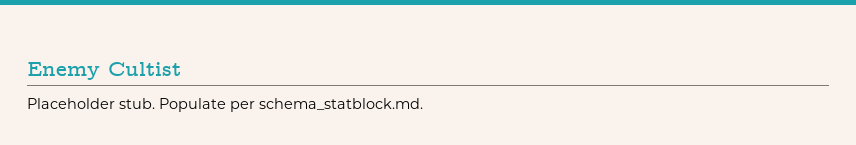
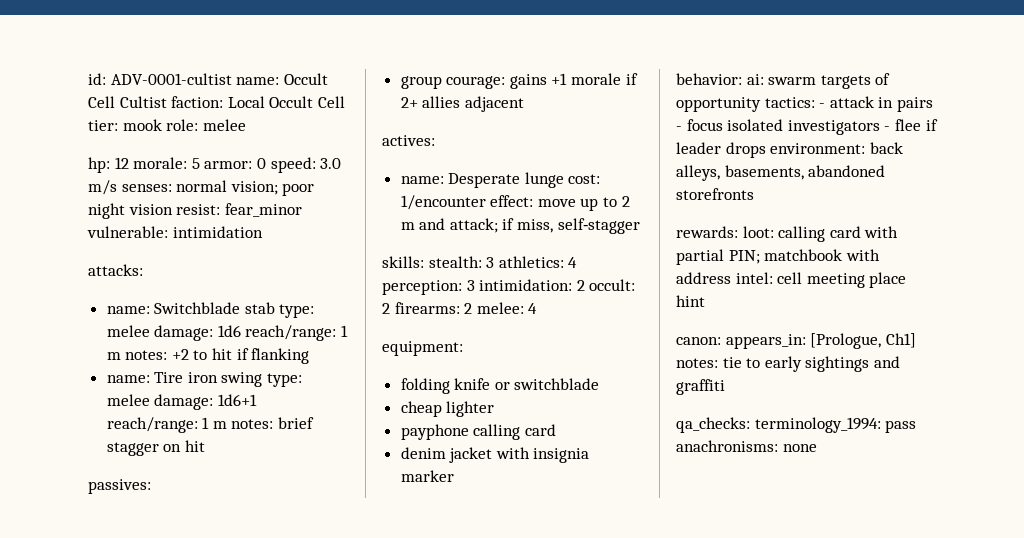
- Enemy Cultist
- Placeholder stub. Populate per schema_statblock.md.
+ id: ADV-0001-cultist name: Occult Cell Cultist faction: Local Occult Cell tier: mook role: melee
+ hp: 12 morale: 5 armor: 0 speed: 3.0 m/s senses: normal vision; poor night vision resist: fear_minor vulnerable: intimidation
+ attacks:
+ name: Switchblade stab type: melee damage: 1d6 reach/range: 1 m notes: +2 to hit if flanking
+ name: Tire iron swing type: melee damage: 1d6+1 reach/range: 1 m notes: brief stagger on hit
+ passives:
+ group courage: gains +1 morale if 2+ allies adjacent
+ actives:
+ name: Desperate lunge cost: 1/encounter effect: move up to 2 m and attack; if miss, self‑stagger
+ skills: stealth: 3 athletics: 4 perception: 3 intimidation: 2 occult: 2 firearms: 2 melee: 4
+ equipment:
+ folding knife or switchblade
+ cheap lighter
+ payphone calling card
+ denim jacket with insignia marker
+ behavior: ai: swarm targets of opportunity tactics: - attack in pairs - focus isolated investigators - flee if leader drops environment: back alleys, basements, abandoned storefronts
+ rewards: loot: calling card with partial PIN; matchbook with address intel: cell meeting place hint
+ canon: appears_in: [Prologue, Ch1] notes: tie to early sightings and graffiti
+ qa_checks: terminology_1994: pass anachronisms: none

